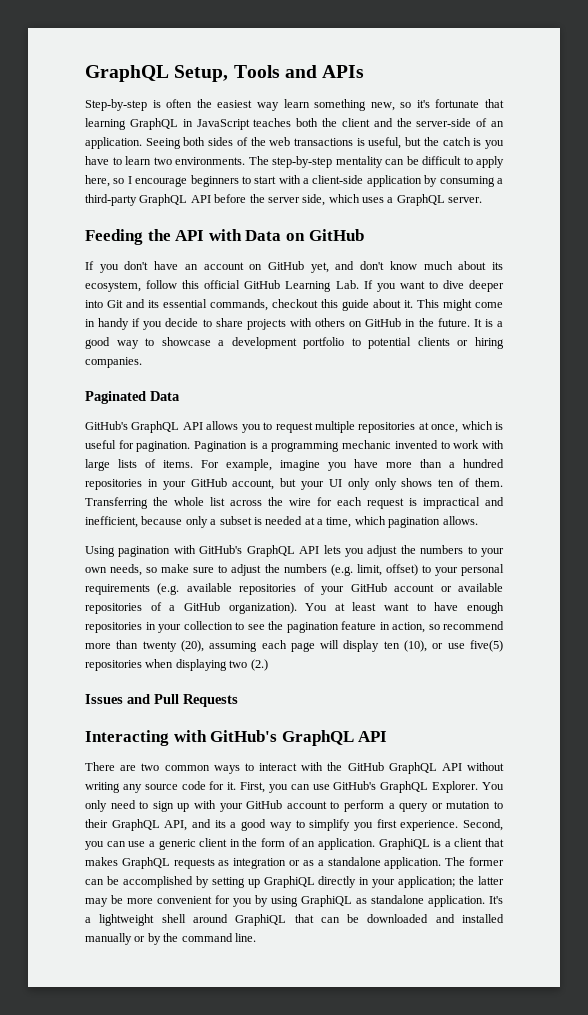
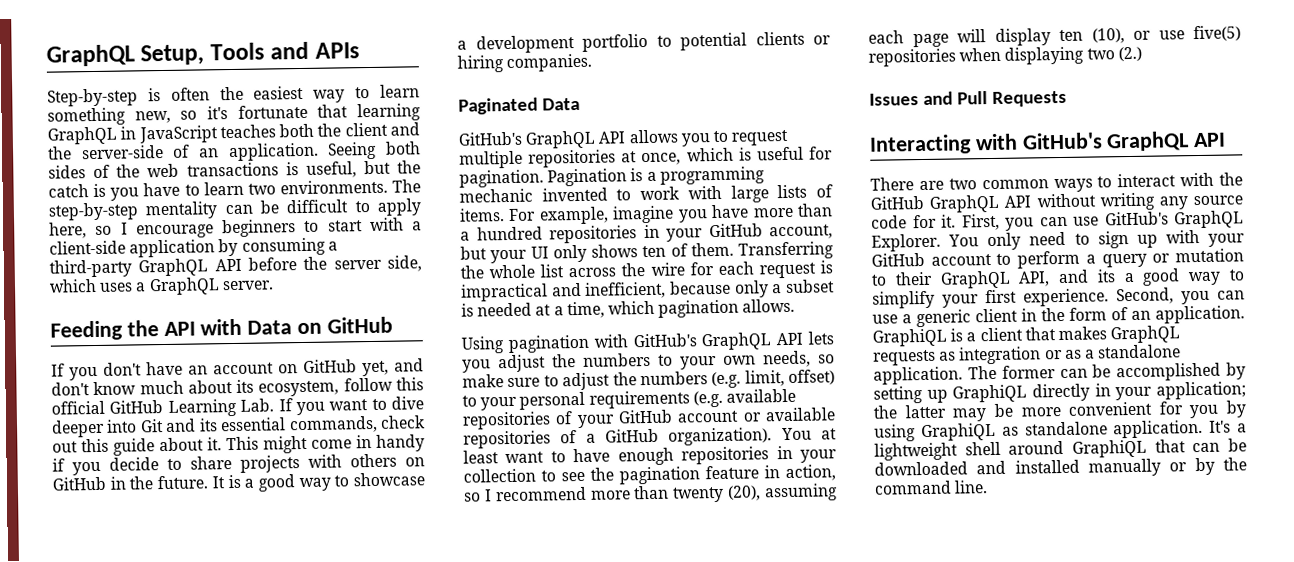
- Step-by-step is often the easiest way learn something new, so it's fortunate that learning GraphQL in JavaScript teaches both the client and the server-side of an application.
+ Step-by-step is often the easiest way to learn something new, so it's fortunate that learning GraphQL in JavaScript teaches both the client and the server-side of an application.
- If you don't have an account on GitHub yet, and don't know much about its ecosystem, follow this official GitHub Learning Lab. If you want to dive deeper into Git and its essential commands, checkout this guide about it.
+ If you don't have an account on GitHub yet, and don't know much about its ecosystem, follow this official GitHub Learning Lab. If you want to dive deeper into Git and its essential commands, check out this guide about it.
- For example, imagine you have more than a hundred repositories in your GitHub account, but your UI only only shows ten of them.
+ For example, imagine you have more than a hundred repositories in your GitHub account, but your UI only shows ten of them.
- You at least want to have enough repositories in your collection to see the pagination feature in action, so recommend more than twenty (20), assuming each page will display ten (10), or use five(5) repositories when displaying two (2.)
+ You at least want to have enough repositories in your collection to see the pagination feature in action, so I recommend more than twenty (20), assuming each page will display ten (10), or use five(5) repositories when displaying two (2.)
- You only need to sign up with your GitHub account to perform a query or mutation to their GraphQL API, and its a good way to simplify you first experience.
+ You only need to sign up with your GitHub account to perform a query or mutation to their GraphQL API, and its a good way to simplify your first experience.

